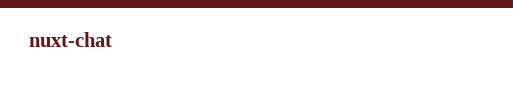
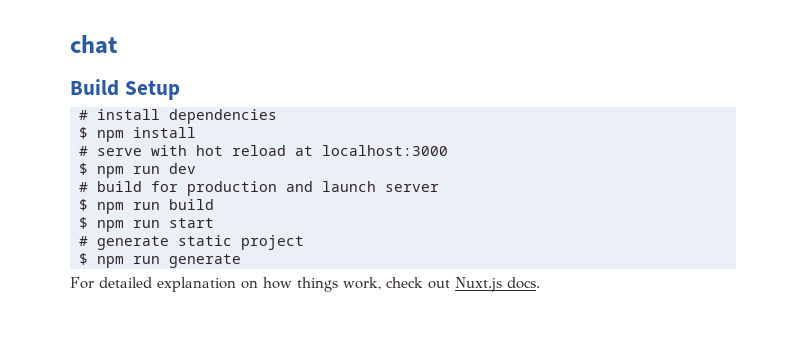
- nuxt-chat
+ chat
+ Build Setup
+ # install dependencies
+ $ npm install
+ # serve with hot reload at localhost:3000
+ $ npm run dev
+ # build for production and launch server
+ $ npm run build
+ $ npm run start
+ # generate static project
+ $ npm run generate
+ For detailed explanation on how things work, check out Nuxt.js docs.

